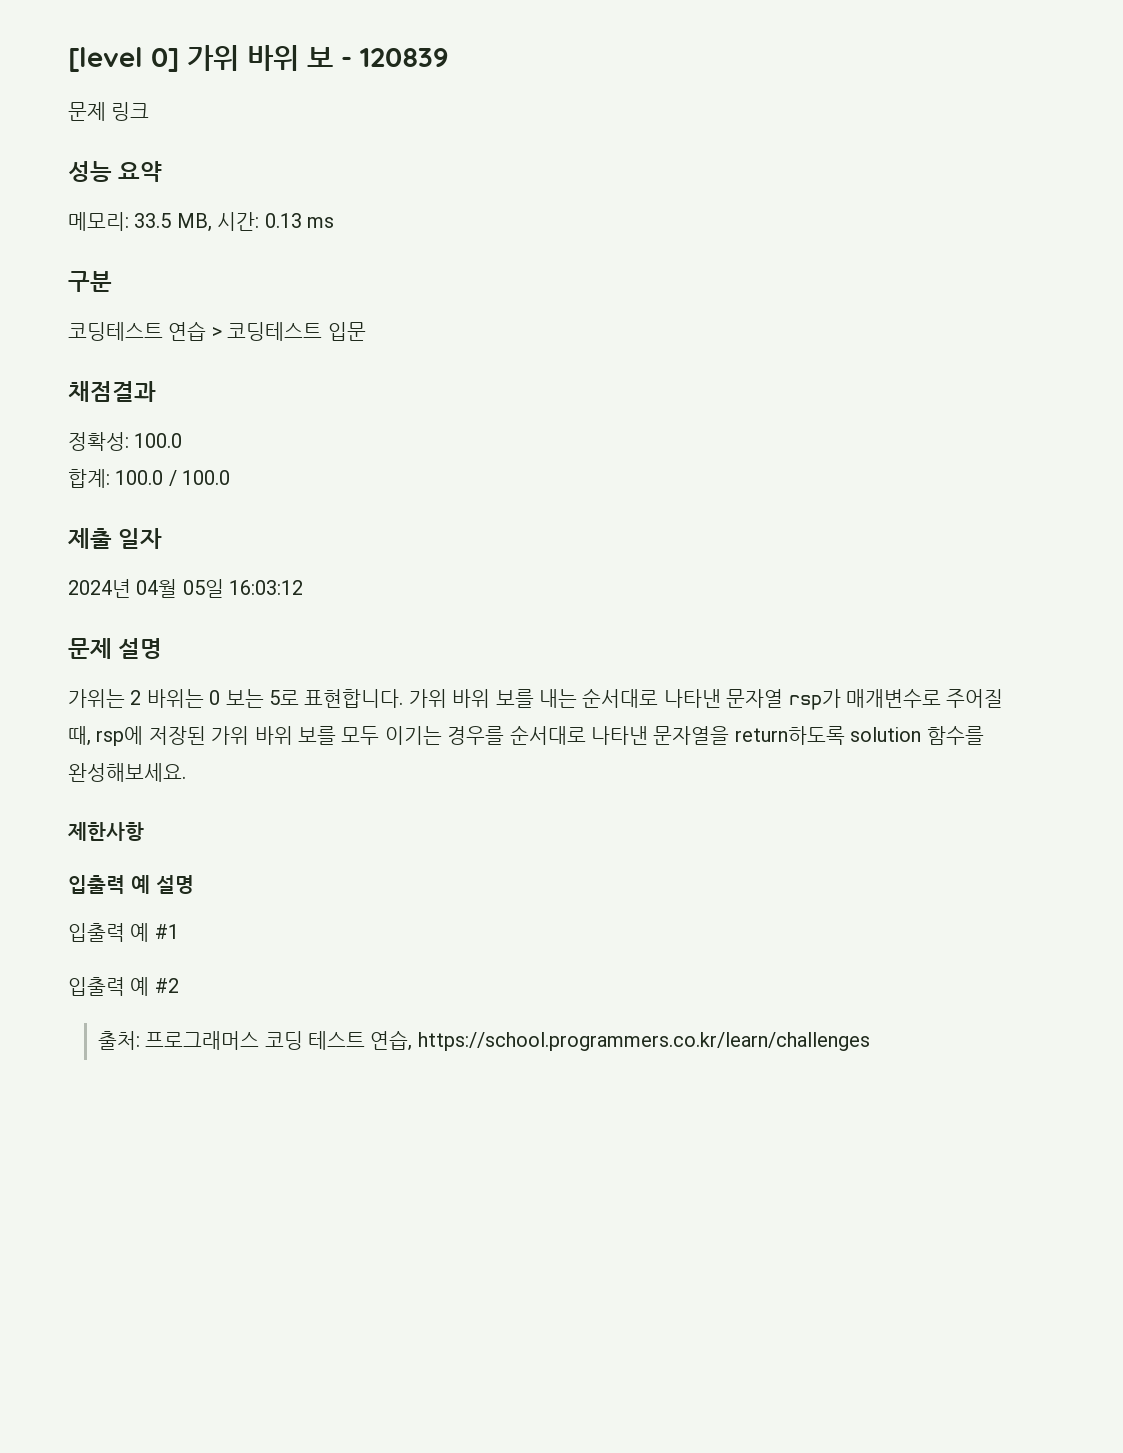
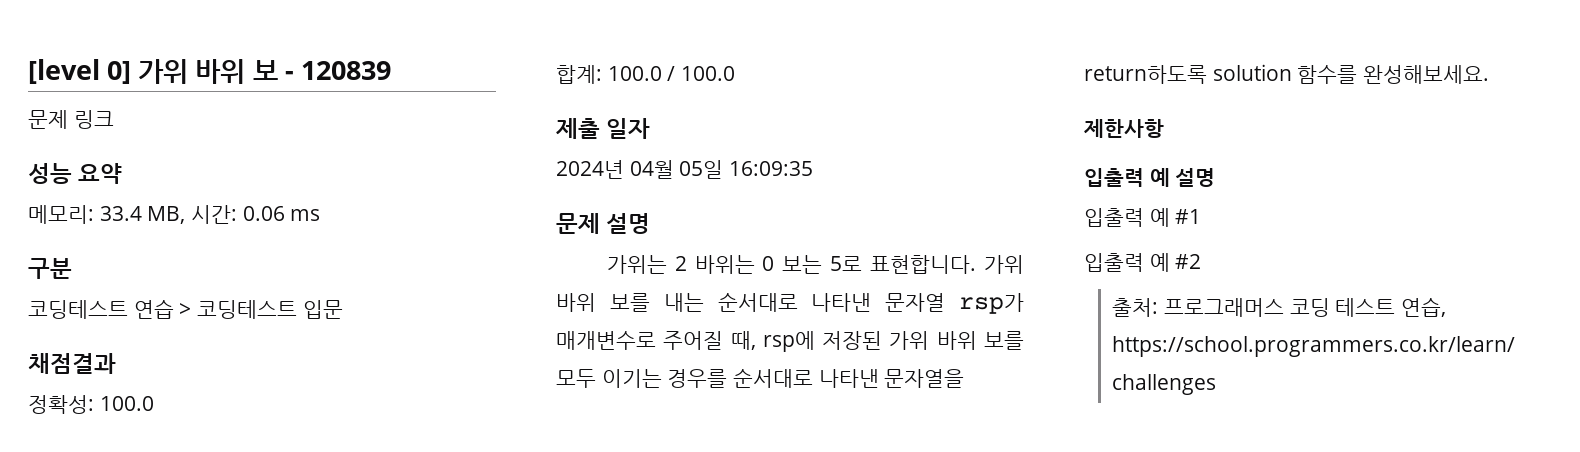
- 메모리: 33.5 MB, 시간: 0.13 ms
+ 메모리: 33.4 MB, 시간: 0.06 ms
- 2024년 04월 05일 16:03:12
+ 2024년 04월 05일 16:09:35

